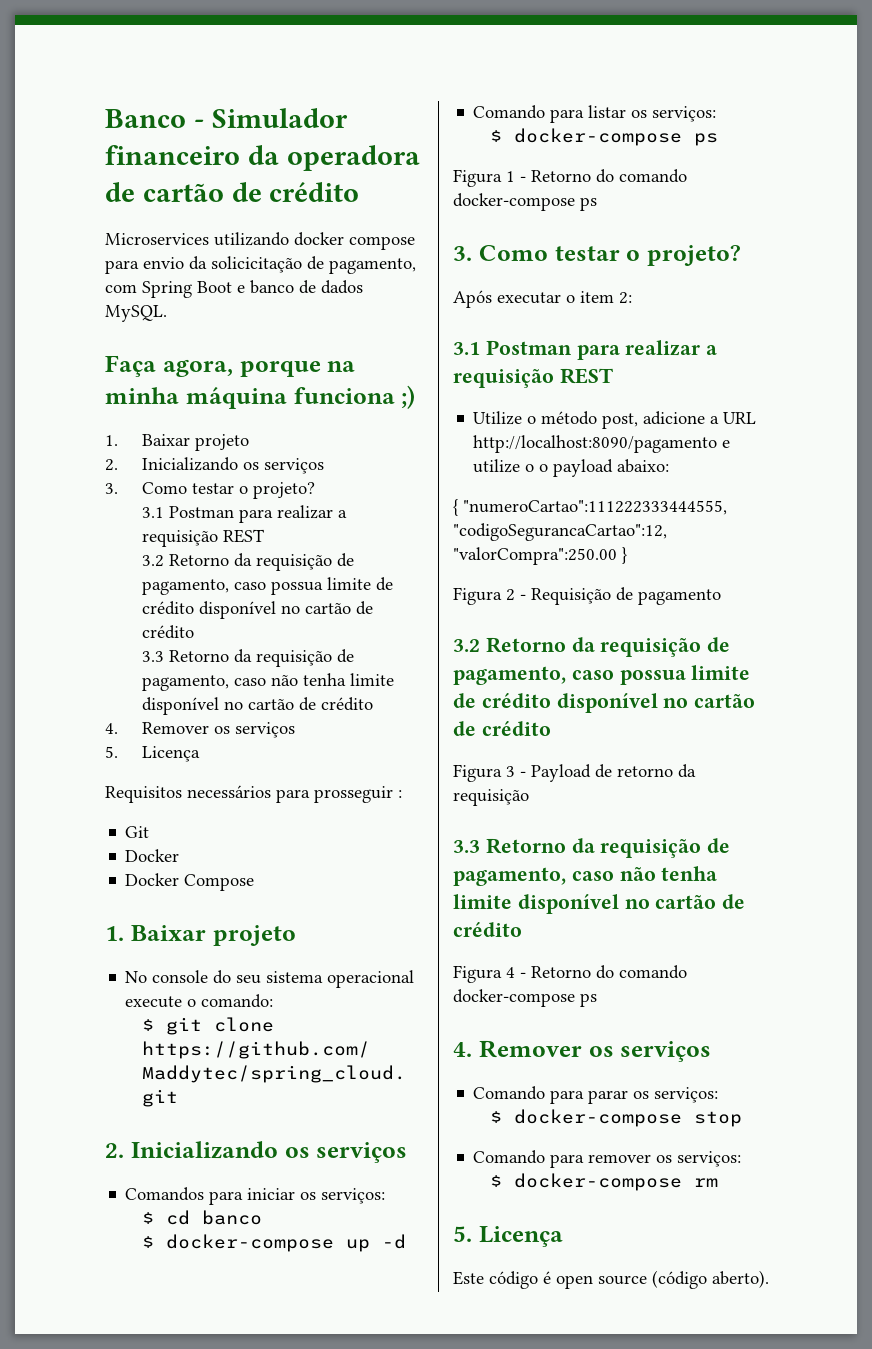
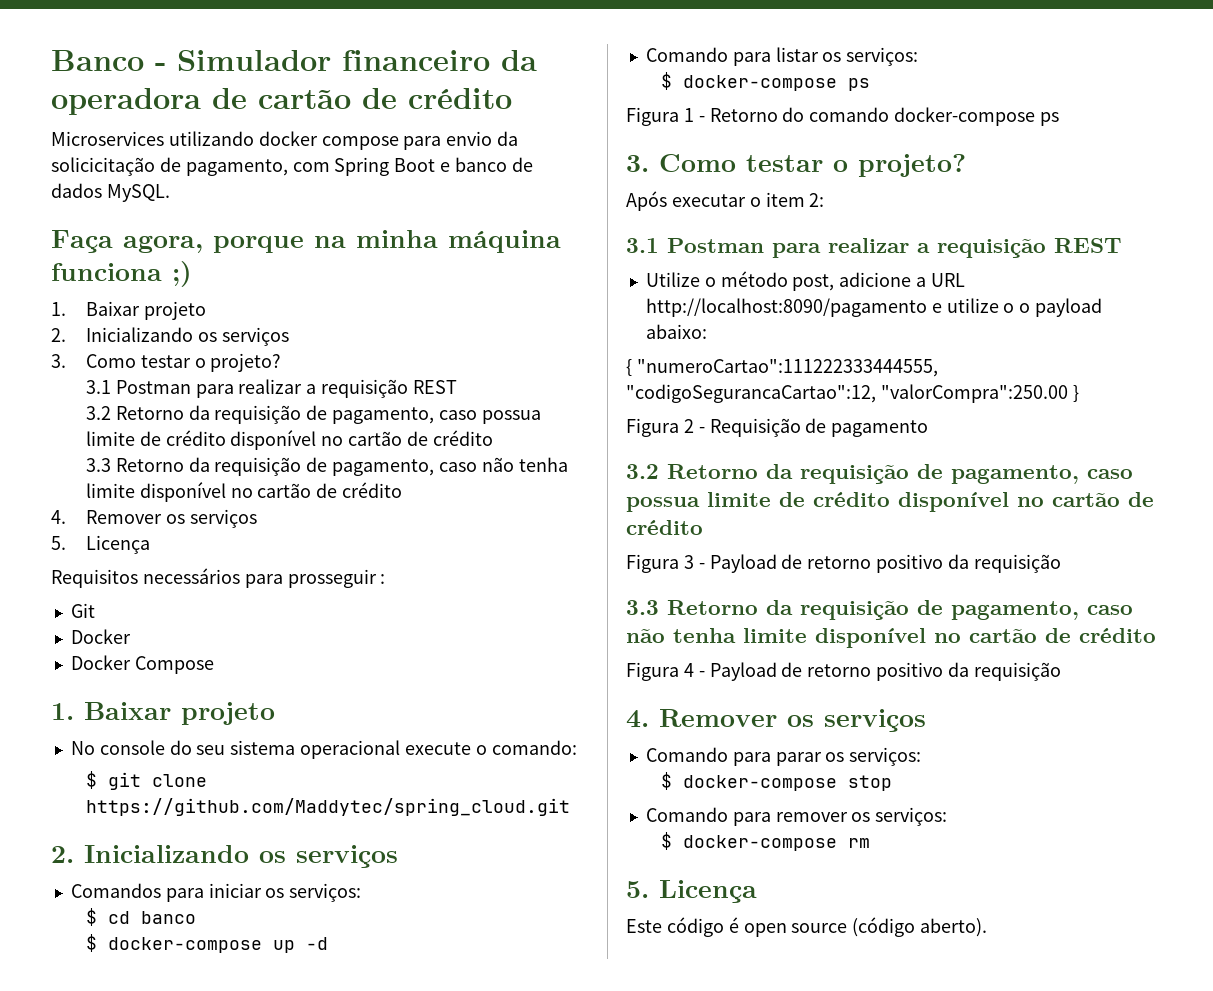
- Figura 3 - Payload de retorno da requisição
+ Figura 3 - Payload de retorno positivo da requisição
- Figura 4 - Retorno do comando docker-compose ps
+ Figura 4 - Payload de retorno positivo da requisição

